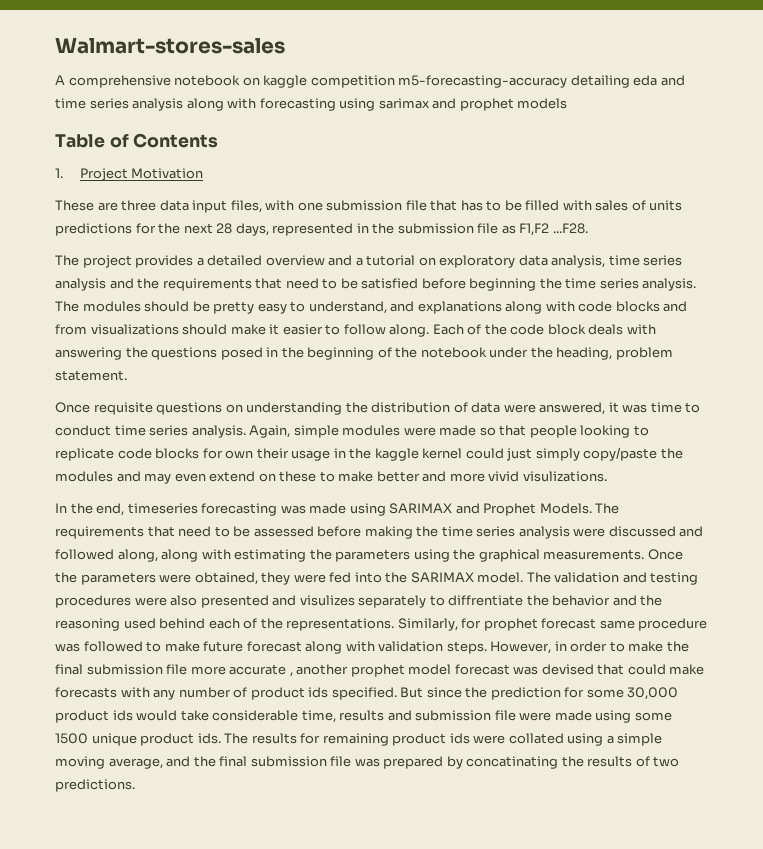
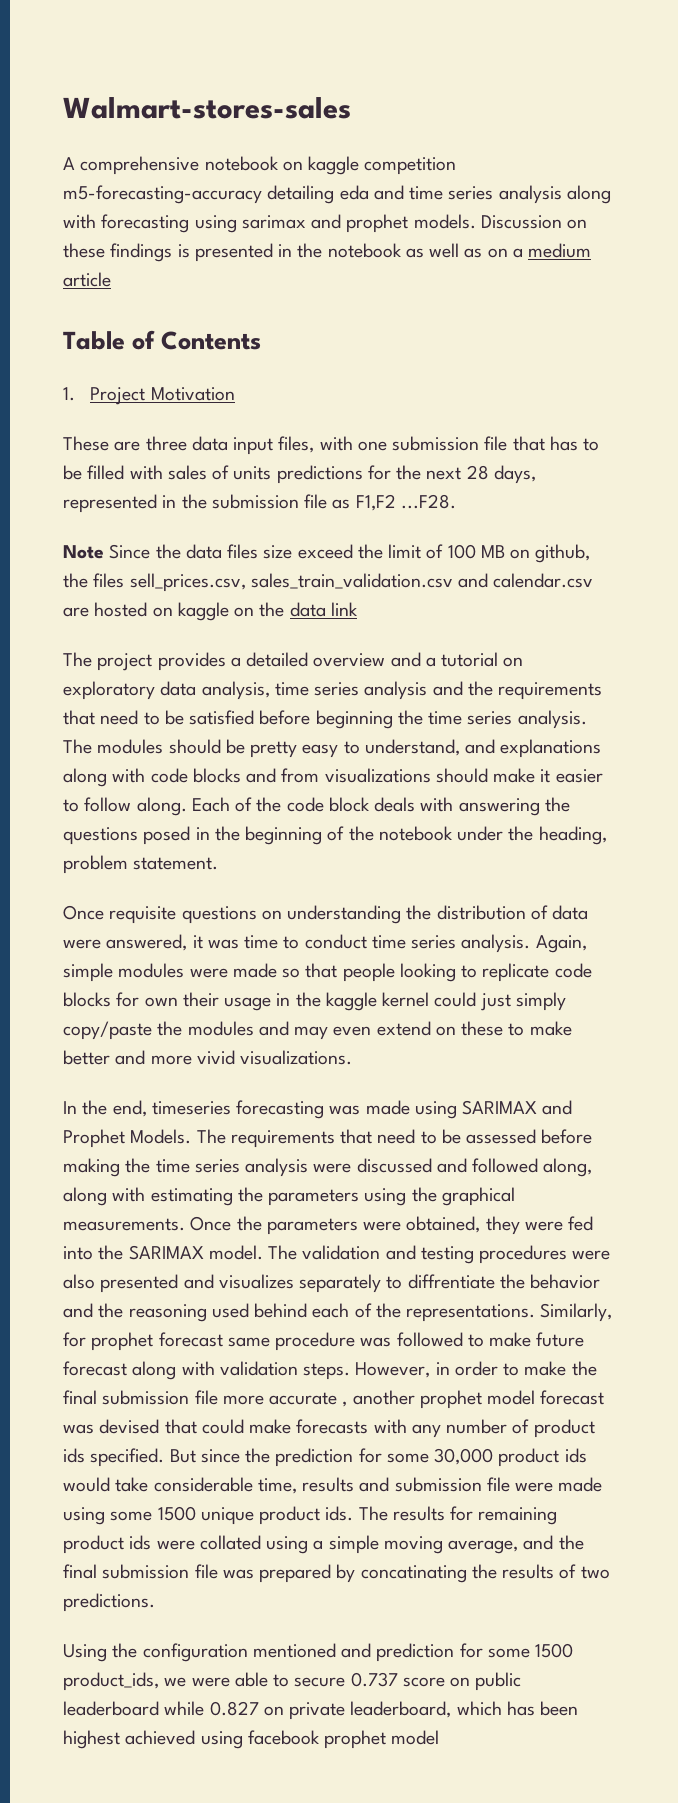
- A comprehensive notebook on kaggle competition m5-forecasting-accuracy detailing eda and time series analysis along with forecasting using sarimax and prophet models
+ A comprehensive notebook on kaggle competition m5-forecasting-accuracy detailing eda and time series analysis along with forecasting using sarimax and prophet models. Discussion on these findings is presented in the notebook as well as on a medium article
+ Note Since the data files size exceed the limit of 100 MB on github, the files sell_prices.csv, sales_train_validation.csv and calendar.csv are hosted on kaggle on the data link
- Again, simple modules were made so that people looking to replicate code blocks for own their usage in the kaggle kernel could just simply copy/paste the modules and may even extend on these to make better and more vivid visulizations.
+ Again, simple modules were made so that people looking to replicate code blocks for own their usage in the kaggle kernel could just simply copy/paste the modules and may even extend on these to make better and more vivid visualizations.
- The validation and testing procedures were also presented and visulizes separately to diffrentiate the behavior and the reasoning used behind each of the representations.
+ The validation and testing procedures were also presented and visualizes separately to diffrentiate the behavior and the reasoning used behind each of the representations.
+ Using the configuration mentioned and prediction for some 1500 product_ids, we were able to secure 0.737 score on public leaderboard while 0.827 on private leaderboard, which has been highest achieved using facebook prophet model

